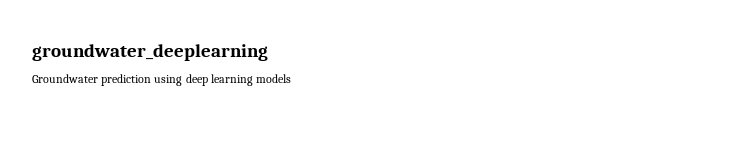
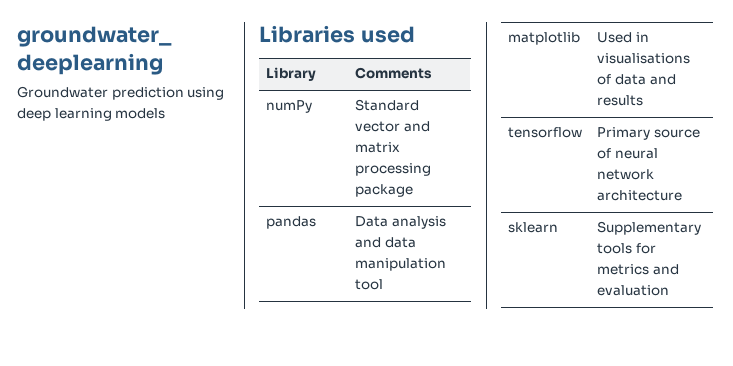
+ Libraries used
+ Library | Comments
+ numPy | Standard vector and matrix processing package
+ pandas | Data analysis and data manipulation tool
+ matplotlib | Used in visualisations of data and results
+ tensorflow | Primary source of neural network architecture
+ sklearn | Supplementary tools for metrics and evaluation

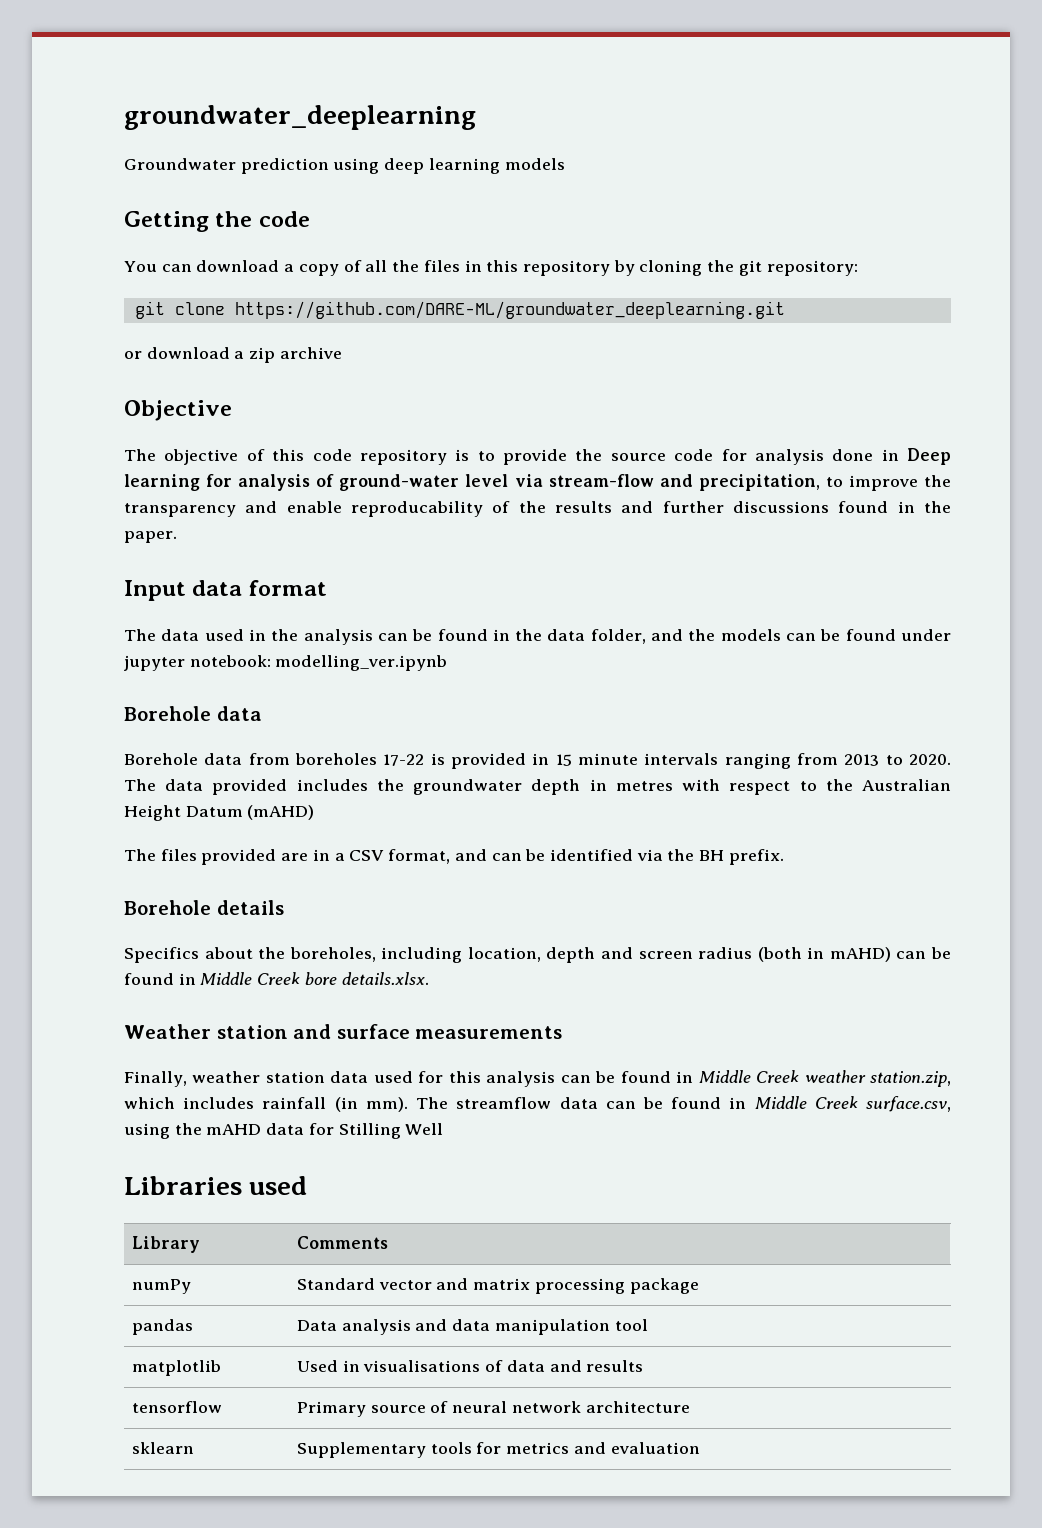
+ Getting the code
+ You can download a copy of all the files in this repository by cloning the git repository:
+ git clone https://github.com/DARE-ML/groundwater_deeplearning.git
+ or download a zip archive
+ Objective
+ The objective of this code repository is to provide the source code for analysis done in Deep learning for analysis of ground-water level via stream-flow and precipitation, to improve the transparency and enable reproducability of the results and further discussions found in the paper.
+ Input data format
+ The data used in the analysis can be found in the data folder, and the models can be found under jupyter notebook: modelling_ver.ipynb
+ Borehole data
+ Borehole data from boreholes 17-22 is provided in 15 minute intervals ranging from 2013 to 2020. The data provided includes the groundwater depth in metres with respect to the Australian Height Datum (mAHD)
+ The files provided are in a CSV format, and can be identified via the BH prefix.
+ Borehole details
+ Specifics about the boreholes, including location, depth and screen radius (both in mAHD) can be found in Middle Creek bore details.xlsx.
+ Weather station and surface measurements
+ Finally, weather station data used for this analysis can be found in Middle Creek weather station.zip, which includes rainfall (in mm). The streamflow data can be found in Middle Creek surface.csv, using the mAHD data for Stilling Well

